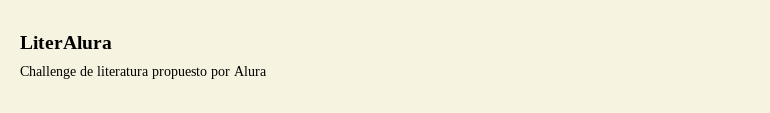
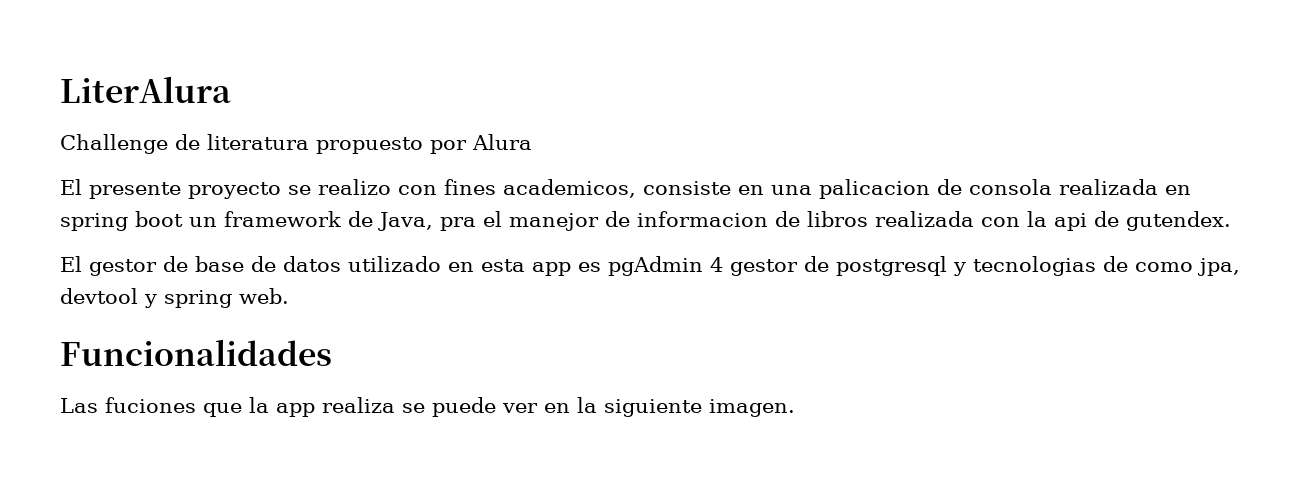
+ El presente proyecto se realizo con fines academicos, consiste en una palicacion de consola realizada en spring boot un framework de Java, pra el manejor de informacion de libros realizada con la api de gutendex.
+ El gestor de base de datos utilizado en esta app es pgAdmin 4 gestor de postgresql y tecnologias de como jpa, devtool y spring web.
+ Funcionalidades
+ Las fuciones que la app realiza se puede ver en la siguiente imagen.

